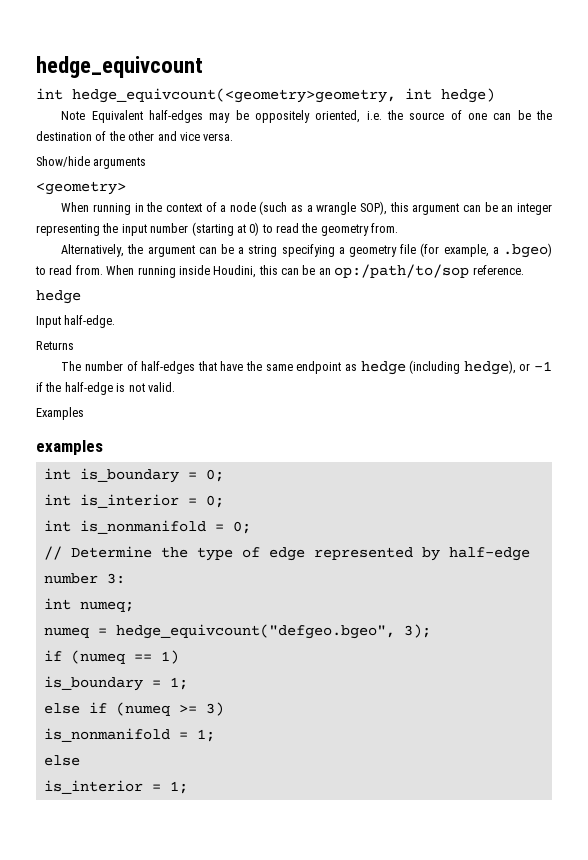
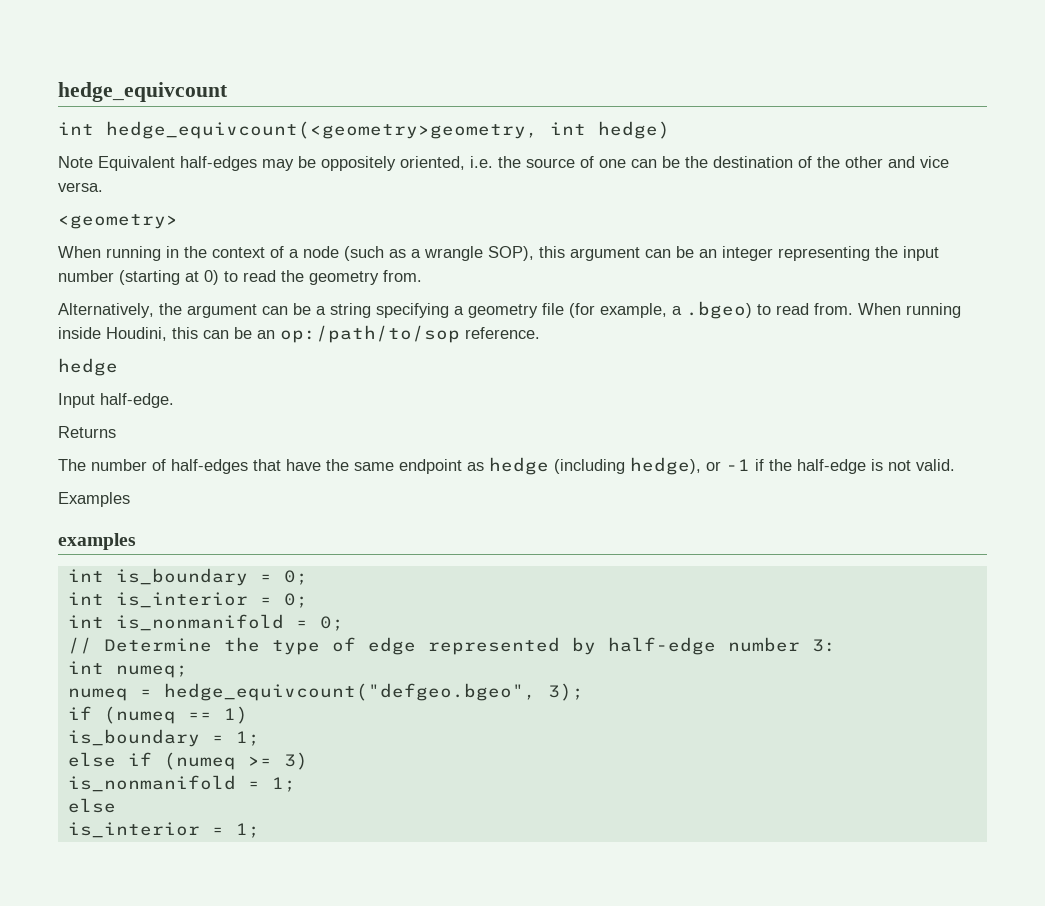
- Show/hide arguments

